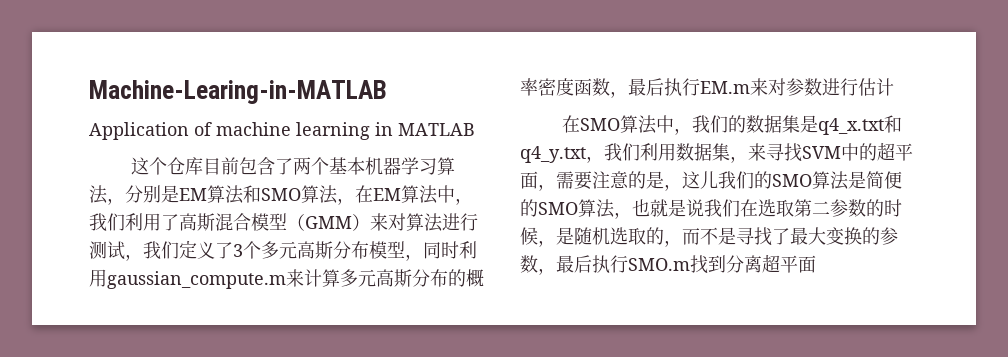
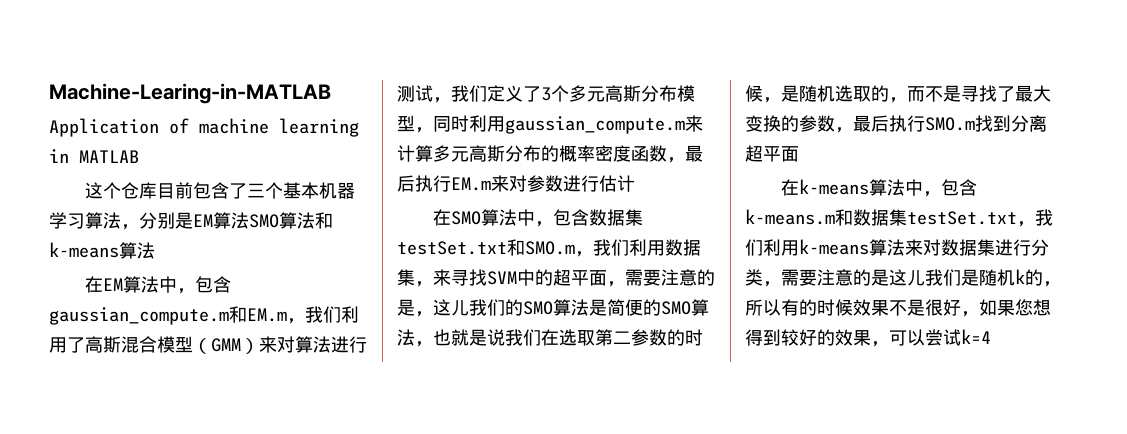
- 这个仓库目前包含了两个基本机器学习算法，分别是EM算法和SMO算法，在EM算法中，我们利用了高斯混合模型（GMM）来对算法进行测试，我们定义了3个多元高斯分布模型，同时利用gaussian_compute.m来计算多元高斯分布的概率密度函数，最后执行EM.m来对参数进行估计
+ 这个仓库目前包含了三个基本机器学习算法，分别是EM算法SMO算法和k-means算法
+ 在EM算法中，包含gaussian_compute.m和EM.m，我们利用了高斯混合模型（GMM）来对算法进行测试，我们定义了3个多元高斯分布模型，同时利用gaussian_compute.m来计算多元高斯分布的概率密度函数，最后执行EM.m来对参数进行估计
- 在SMO算法中，我们的数据集是q4_x.txt和q4_y.txt，我们利用数据集，来寻找SVM中的超平面，需要注意的是，这儿我们的SMO算法是简便的SMO算法，也就是说我们在选取第二参数的时候，是随机选取的，而不是寻找了最大变换的参数，最后执行SMO.m找到分离超平面
+ 在SMO算法中，包含数据集testSet.txt和SMO.m，我们利用数据集，来寻找SVM中的超平面，需要注意的是，这儿我们的SMO算法是简便的SMO算法，也就是说我们在选取第二参数的时候，是随机选取的，而不是寻找了最大变换的参数，最后执行SMO.m找到分离超平面
+ 在k-means算法中，包含k-means.m和数据集testSet.txt，我们利用k-means算法来对数据集进行分类，需要注意的是这儿我们是随机k的，所以有的时候效果不是很好，如果您想得到较好的效果，可以尝试k=4

